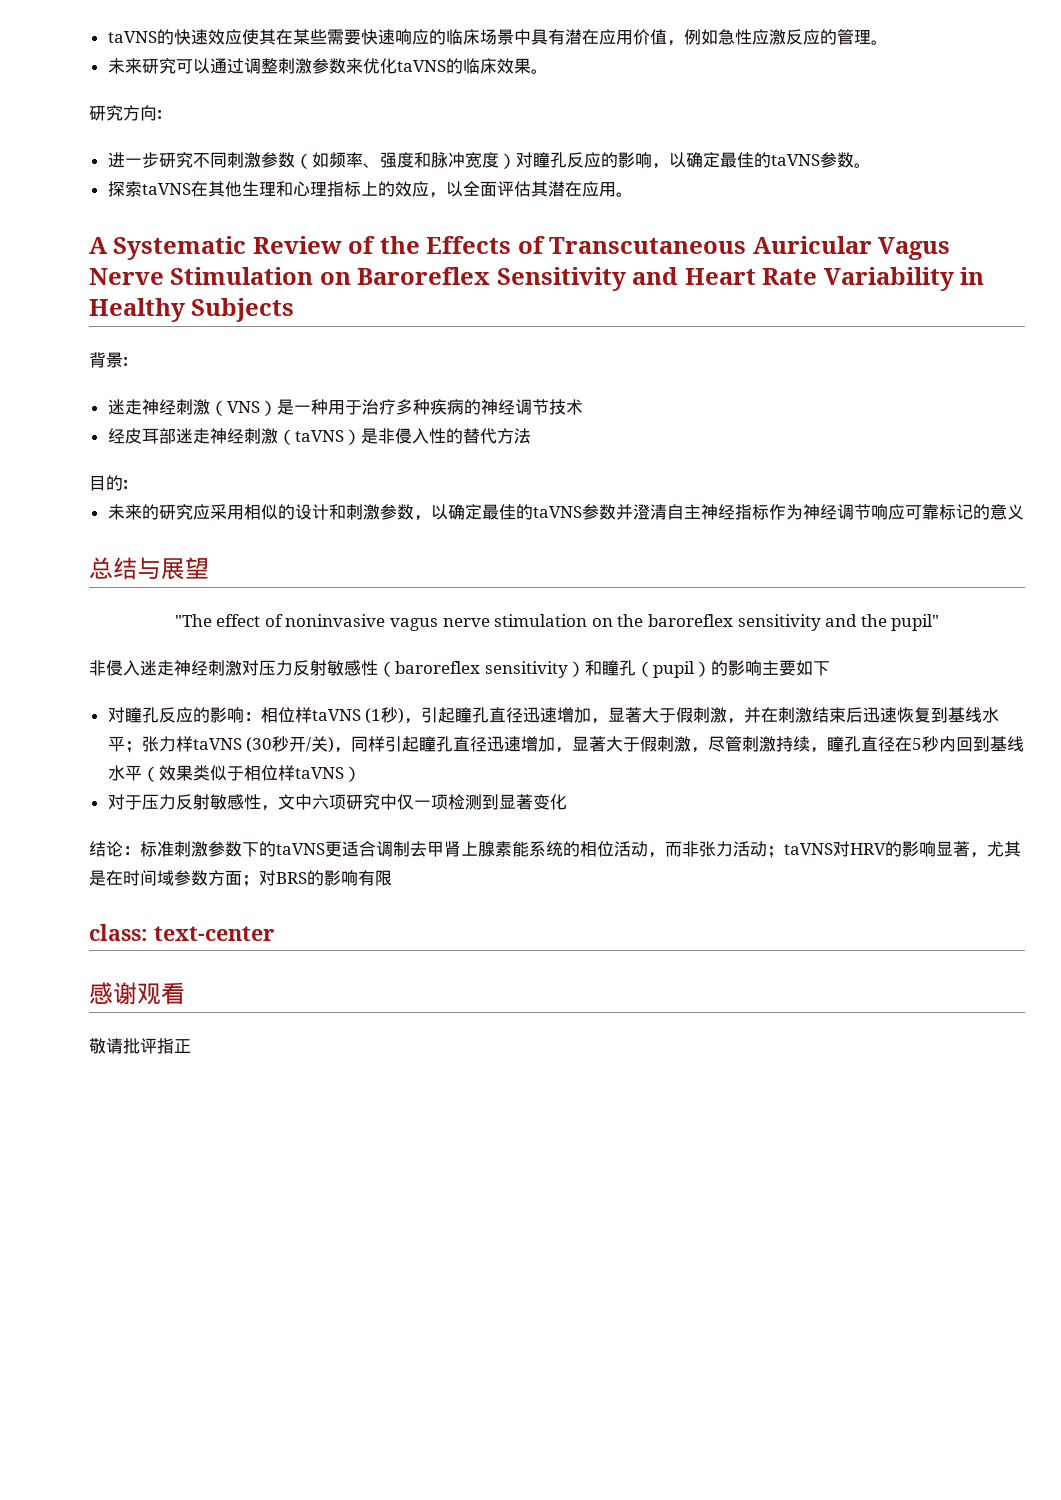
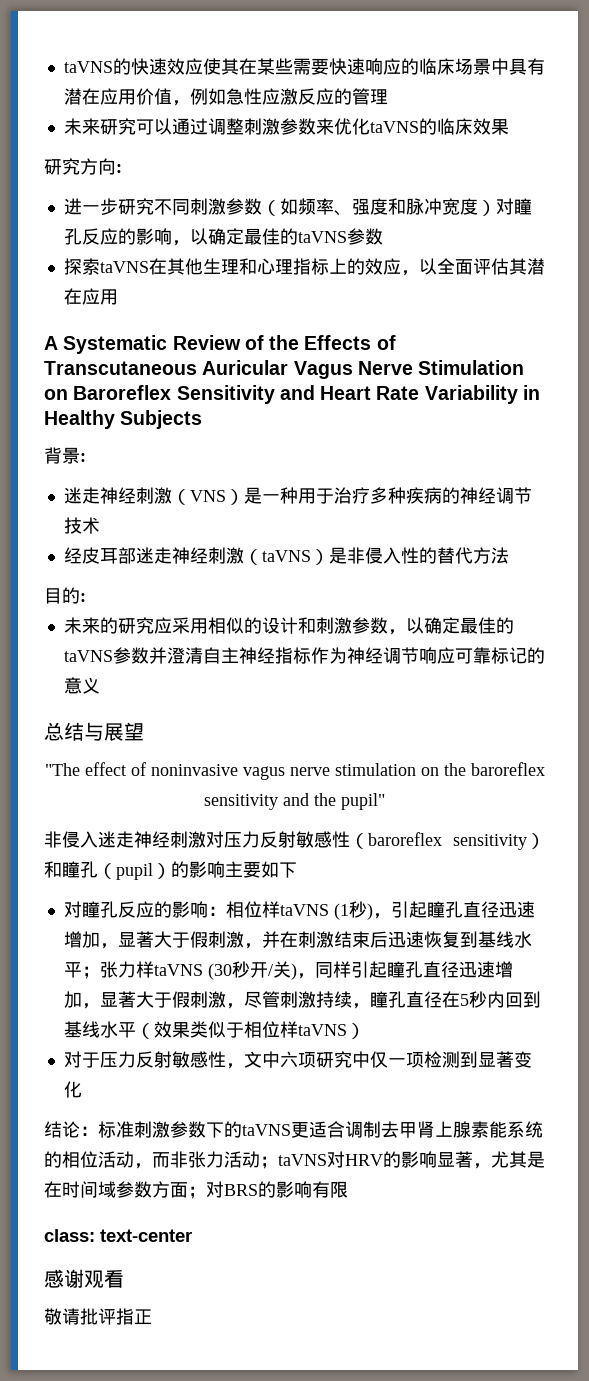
- taVNS的快速效应使其在某些需要快速响应的临床场景中具有潜在应用价值，例如急性应激反应的管理。
+ taVNS的快速效应使其在某些需要快速响应的临床场景中具有潜在应用价值，例如急性应激反应的管理
- 未来研究可以通过调整刺激参数来优化taVNS的临床效果。
+ 未来研究可以通过调整刺激参数来优化taVNS的临床效果
- 进一步研究不同刺激参数（如频率、强度和脉冲宽度）对瞳孔反应的影响，以确定最佳的taVNS参数。
+ 进一步研究不同刺激参数（如频率、强度和脉冲宽度）对瞳孔反应的影响，以确定最佳的taVNS参数
- 探索taVNS在其他生理和心理指标上的效应，以全面评估其潜在应用。
+ 探索taVNS在其他生理和心理指标上的效应，以全面评估其潜在应用

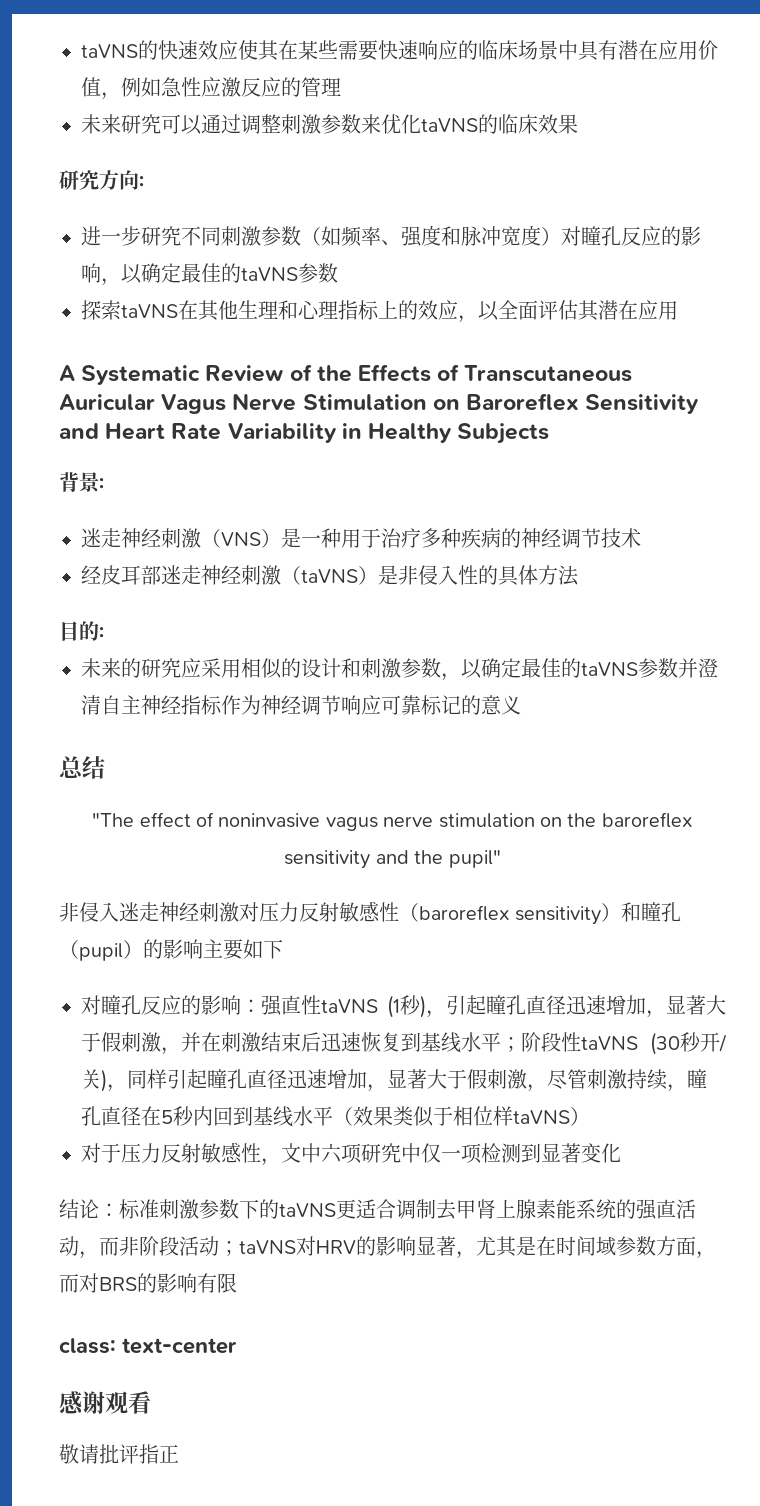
- 经皮耳部迷走神经刺激（taVNS）是非侵入性的替代方法
+ 经皮耳部迷走神经刺激（taVNS）是非侵入性的具体方法
- 总结与展望
+ 总结
- 对瞳孔反应的影响：相位样taVNS (1秒)，引起瞳孔直径迅速增加，显著大于假刺激，并在刺激结束后迅速恢复到基线水平；张力样taVNS (30秒开/关)，同样引起瞳孔直径迅速增加，显著大于假刺激，尽管刺激持续，瞳孔直径在5秒内回到基线水平（效果类似于相位样taVNS）
+ 对瞳孔反应的影响：强直性taVNS (1秒)，引起瞳孔直径迅速增加，显著大于假刺激，并在刺激结束后迅速恢复到基线水平；阶段性taVNS (30秒开/关)，同样引起瞳孔直径迅速增加，显著大于假刺激，尽管刺激持续，瞳孔直径在5秒内回到基线水平（效果类似于相位样taVNS）
- 结论：标准刺激参数下的taVNS更适合调制去甲肾上腺素能系统的相位活动，而非张力活动；taVNS对HRV的影响显著，尤其是在时间域参数方面；对BRS的影响有限
+ 结论：标准刺激参数下的taVNS更适合调制去甲肾上腺素能系统的强直活动，而非阶段活动；taVNS对HRV的影响显著，尤其是在时间域参数方面，而对BRS的影响有限

